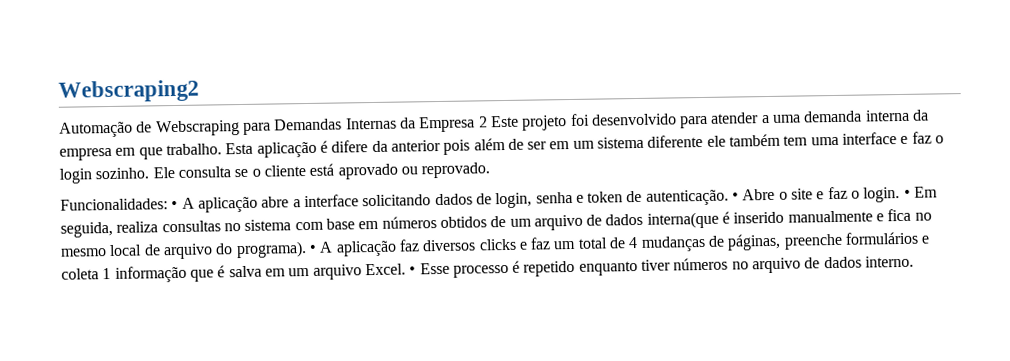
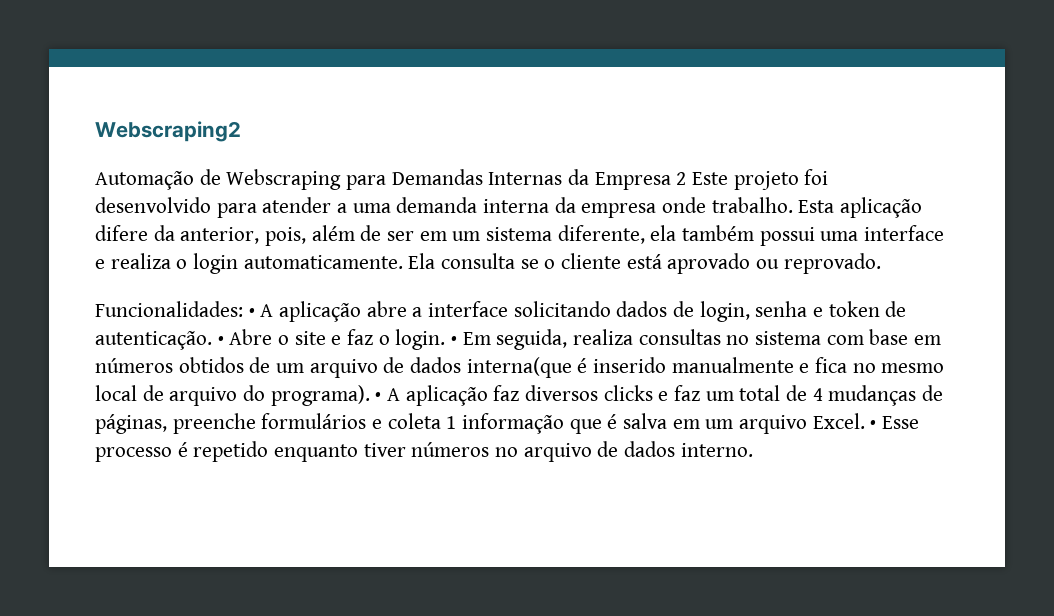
- Automação de Webscraping para Demandas Internas da Empresa 2 Este projeto foi desenvolvido para atender a uma demanda interna da empresa em que trabalho.
+ Automação de Webscraping para Demandas Internas da Empresa 2 Este projeto foi desenvolvido para atender a uma demanda interna da empresa onde trabalho.
- Esta aplicação é difere da anterior pois além de ser em um sistema diferente ele também tem uma interface e faz o login sozinho. Ele consulta se o cliente está aprovado ou reprovado.
+ Esta aplicação difere da anterior, pois, além de ser em um sistema diferente, ela também possui uma interface e realiza o login automaticamente. Ela consulta se o cliente está aprovado ou reprovado.

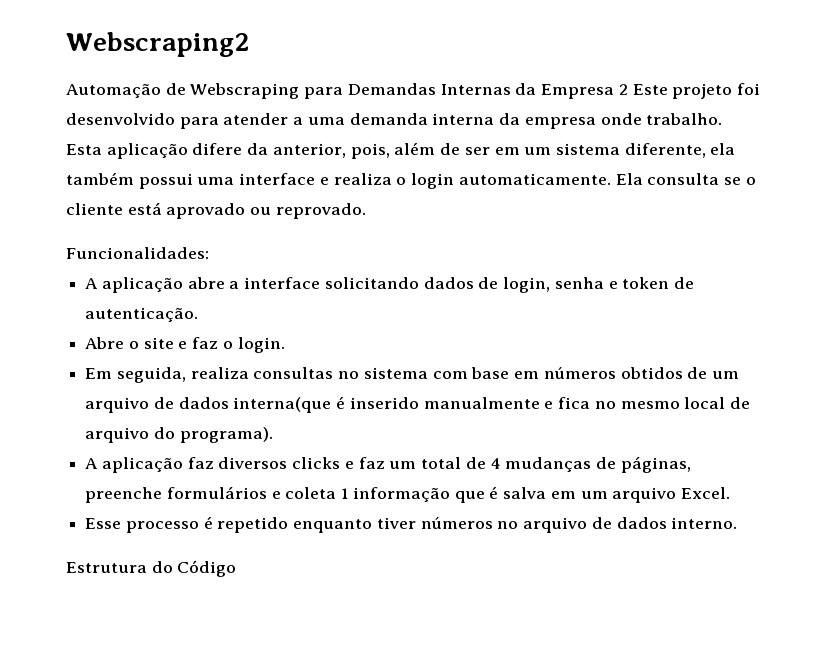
- Funcionalidades: • A aplicação abre a interface solicitando dados de login, senha e token de autenticação. • Abre o site e faz o login. • Em seguida, realiza consultas no sistema com base em números obtidos de um arquivo de dados interna(que é inserido manualmente e fica no mesmo local de arquivo do programa). • A aplicação faz diversos clicks e faz um total de 4 mudanças de páginas, preenche formulários e coleta 1 informação que é salva em um arquivo Excel. • Esse processo é repetido enquanto tiver números no arquivo de dados interno.
+ Funcionalidades:
+ A aplicação abre a interface solicitando dados de login, senha e token de autenticação.
+ Abre o site e faz o login.
+ Em seguida, realiza consultas no sistema com base em números obtidos de um arquivo de dados interna(que é inserido manualmente e fica no mesmo local de arquivo do programa).
+ A aplicação faz diversos clicks e faz um total de 4 mudanças de páginas, preenche formulários e coleta 1 informação que é salva em um arquivo Excel.
+ Esse processo é repetido enquanto tiver números no arquivo de dados interno.
+ Estrutura do Código

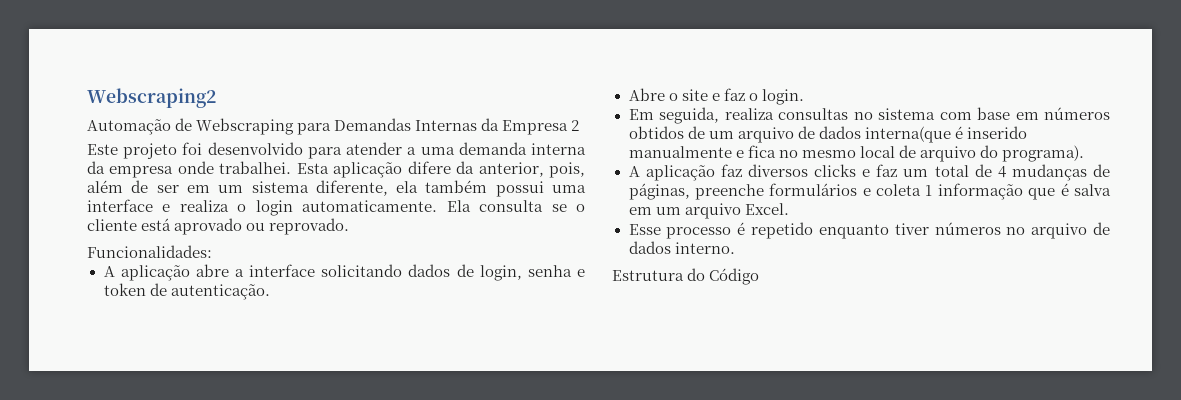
- Automação de Webscraping para Demandas Internas da Empresa 2 Este projeto foi desenvolvido para atender a uma demanda interna da empresa onde trabalho.
+ Automação de Webscraping para Demandas Internas da Empresa 2
+ Este projeto foi desenvolvido para atender a uma demanda interna da empresa onde trabalhei.

